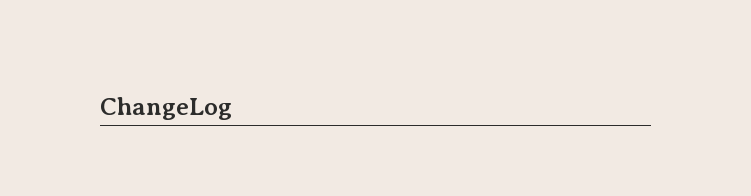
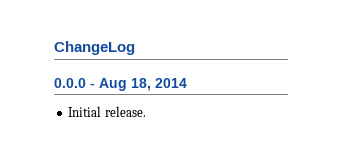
+ 0.0.0 - Aug 18, 2014
+ Initial release.

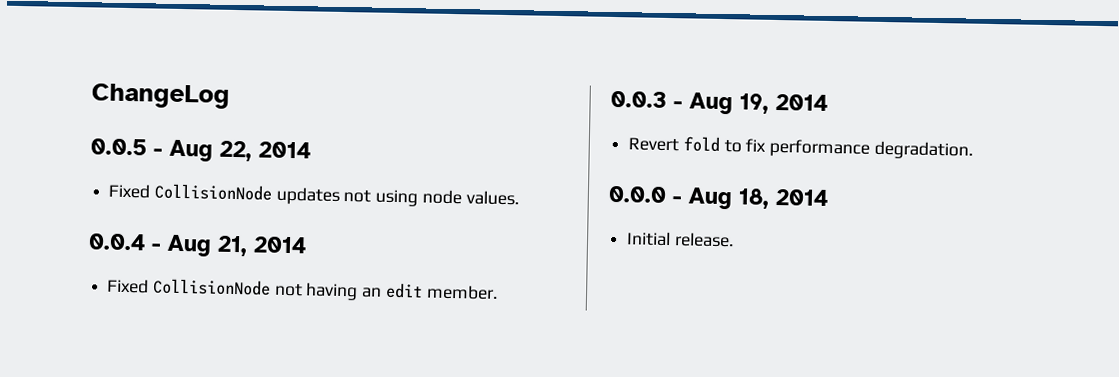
+ 0.0.5 - Aug 22, 2014
+ Fixed CollisionNode updates not using node values.
+ 0.0.4 - Aug 21, 2014
+ Fixed CollisionNode not having an edit member.
+ 0.0.3 - Aug 19, 2014
+ Revert fold to fix performance degradation.

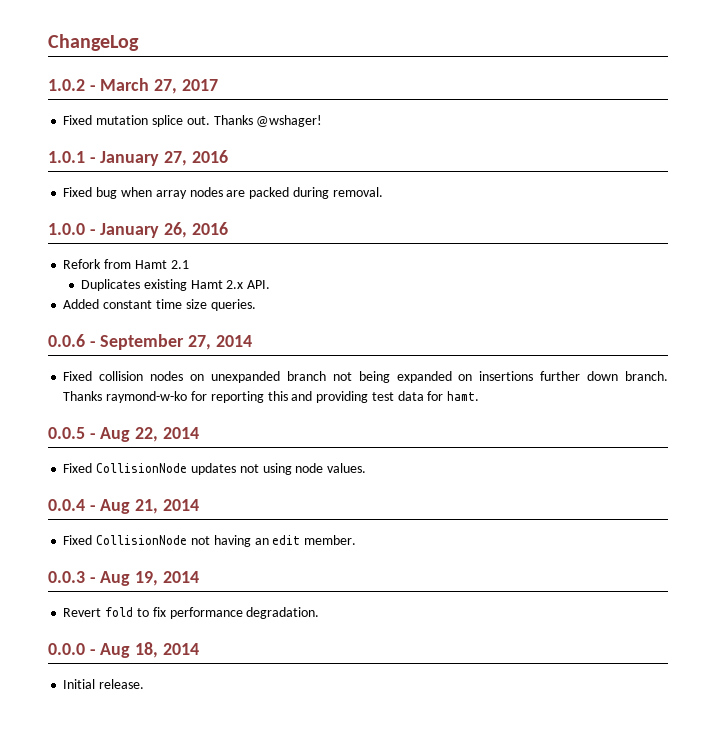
+ 1.0.2 - March 27, 2017
+ Fixed mutation splice out. Thanks @wshager!
+ 1.0.1 - January 27, 2016
+ Fixed bug when array nodes are packed during removal.
+ 1.0.0 - January 26, 2016
+ Refork from Hamt 2.1
+ Duplicates existing Hamt 2.x API.
+ Added constant time size queries.
+ 0.0.6 - September 27, 2014
+ Fixed collision nodes on unexpanded branch not being expanded on insertions further down branch. Thanks raymond-w-ko for reporting this and providing test data for hamt.

